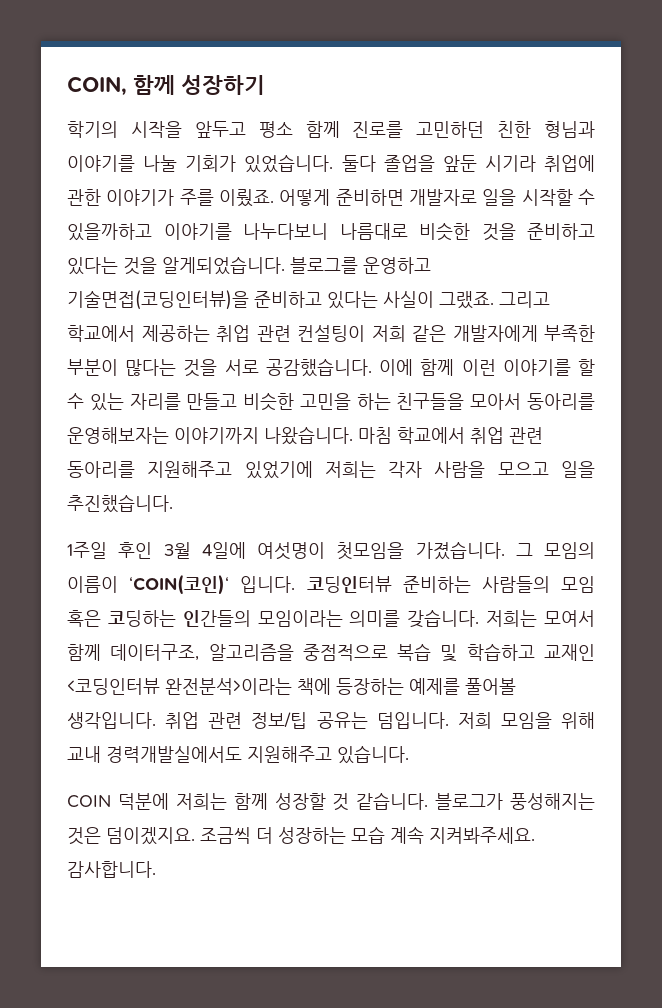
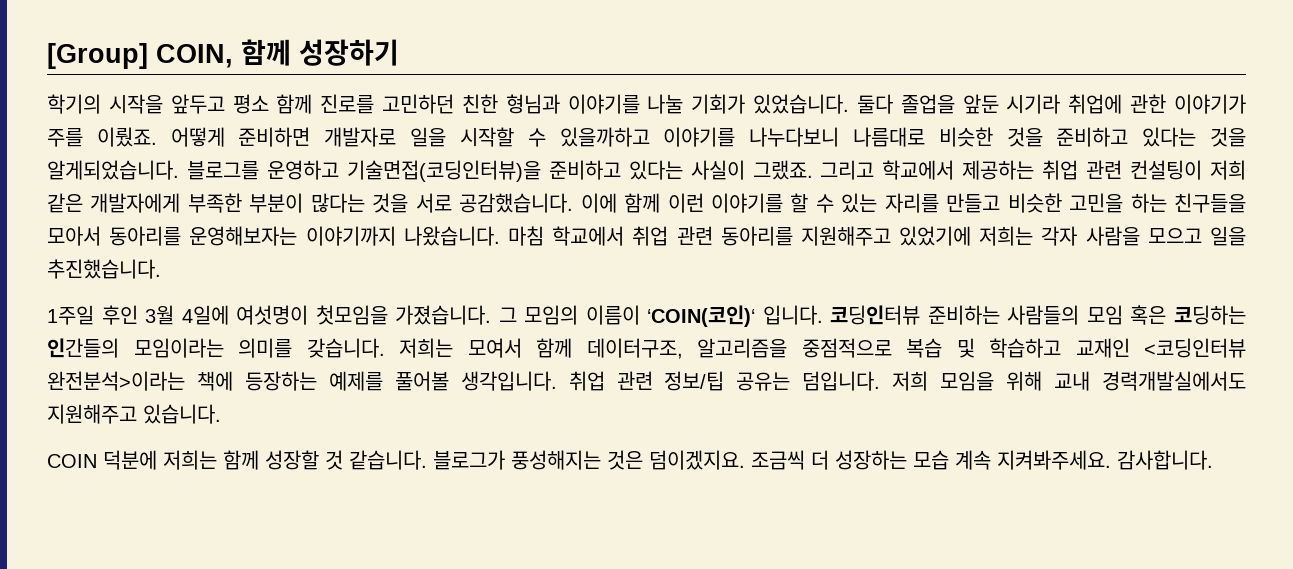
- COIN, 함께 성장하기
+ [Group] COIN, 함께 성장하기

